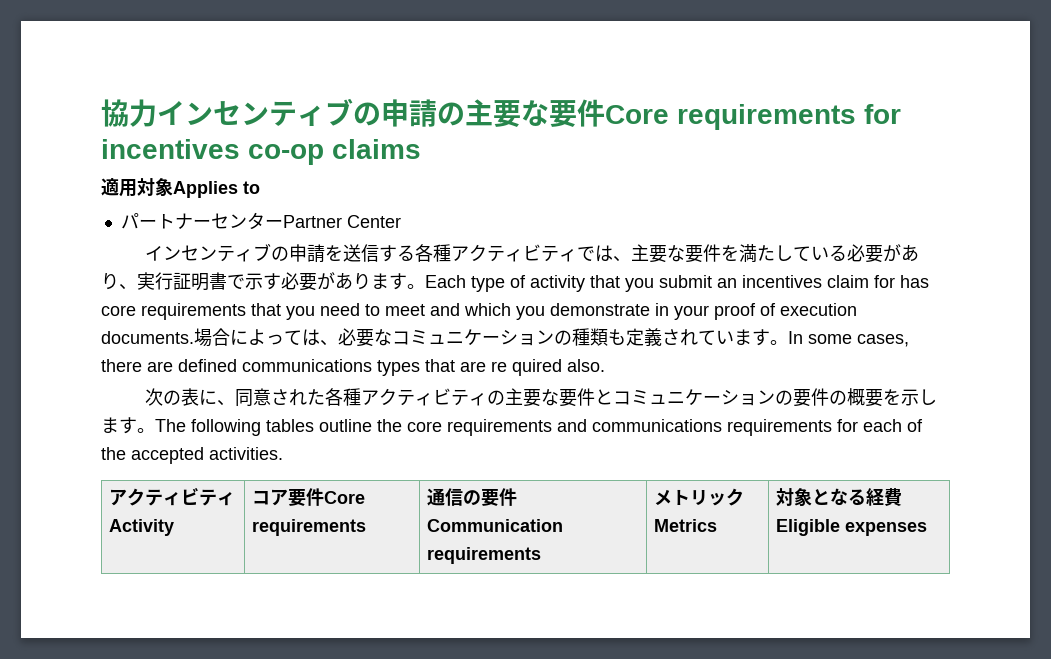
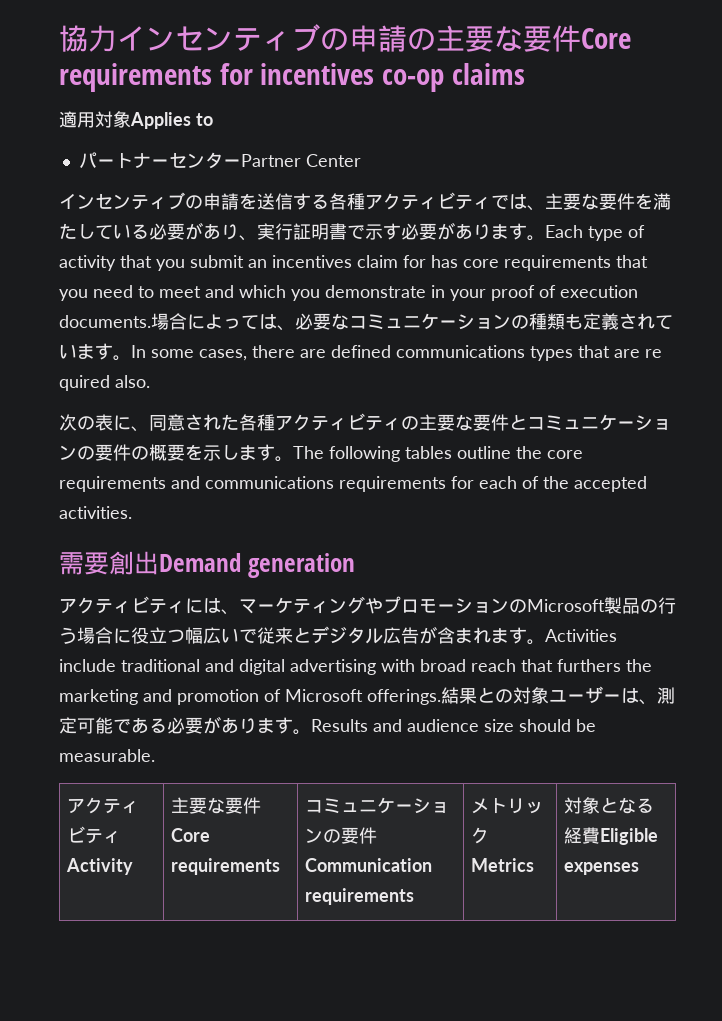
+ 需要創出Demand generation
+ アクティビティには、マーケティングやプロモーションのMicrosoft製品の行う場合に役立つ幅広いで従来とデジタル広告が含まれます。Activities include traditional and digital advertising with broad reach that furthers the marketing and promotion of Microsoft offerings.結果との対象ユーザーは、測定可能である必要があります。Results and audience size should be measurable.
- アクティビティActivity | コア要件Core requirements | 通信の要件Communication requirements | メトリックMetrics | 対象となる経費Eligible expenses
+ アクティビティActivity | 主要な要件Core requirements | コミュニケーションの要件Communication requirements | メトリックMetrics | 対象となる経費Eligible expenses

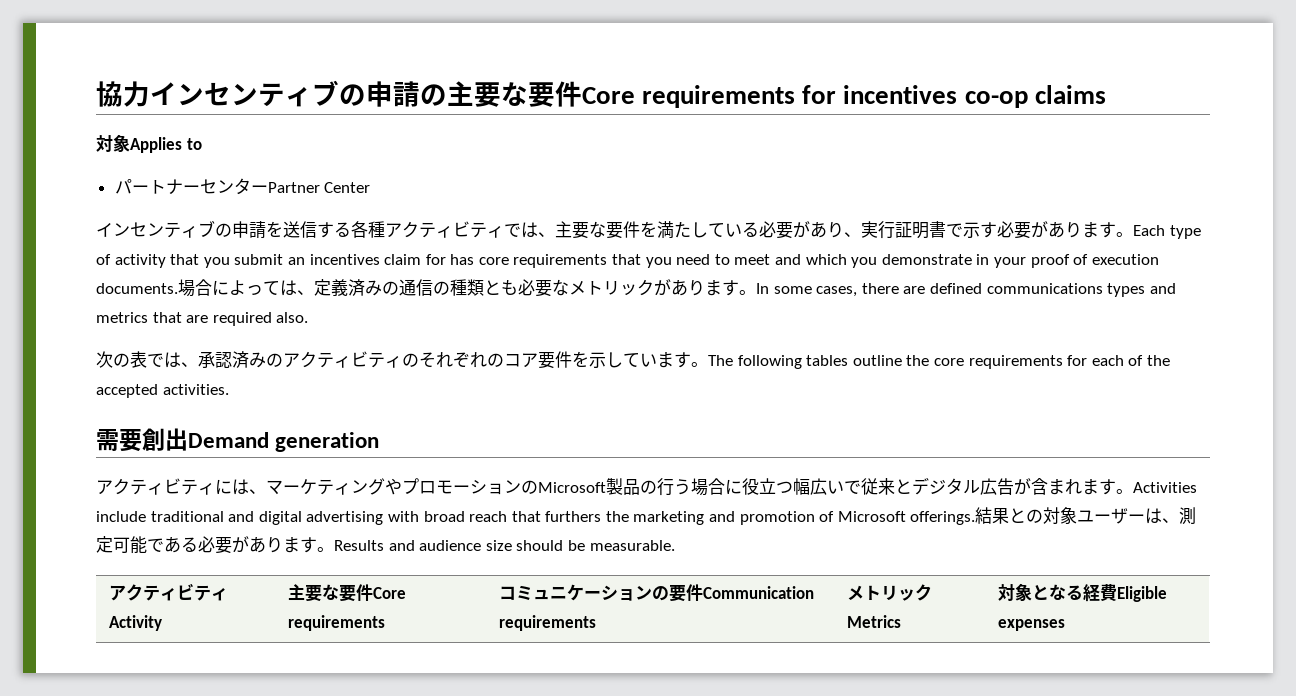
- 適用対象Applies to
+ 対象Applies to
- 場合によっては、必要なコミュニケーションの種類も定義されています。
+ 場合によっては、定義済みの通信の種類とも必要なメトリックがあります。
- In some cases, there are defined communications types that are re quired also.
- 次の表に、同意された各種アクティビティの主要な要件とコミュニケーションの要件の概要を示します。
+ In some cases, there are defined communications types and metrics that are required also.
+ 次の表では、承認済みのアクティビティのそれぞれのコア要件を示しています。
- The following tables outline the core requirements and communications requirements for each of the accepted activities.
+ The following tables outline the core requirements for each of the accepted activities.

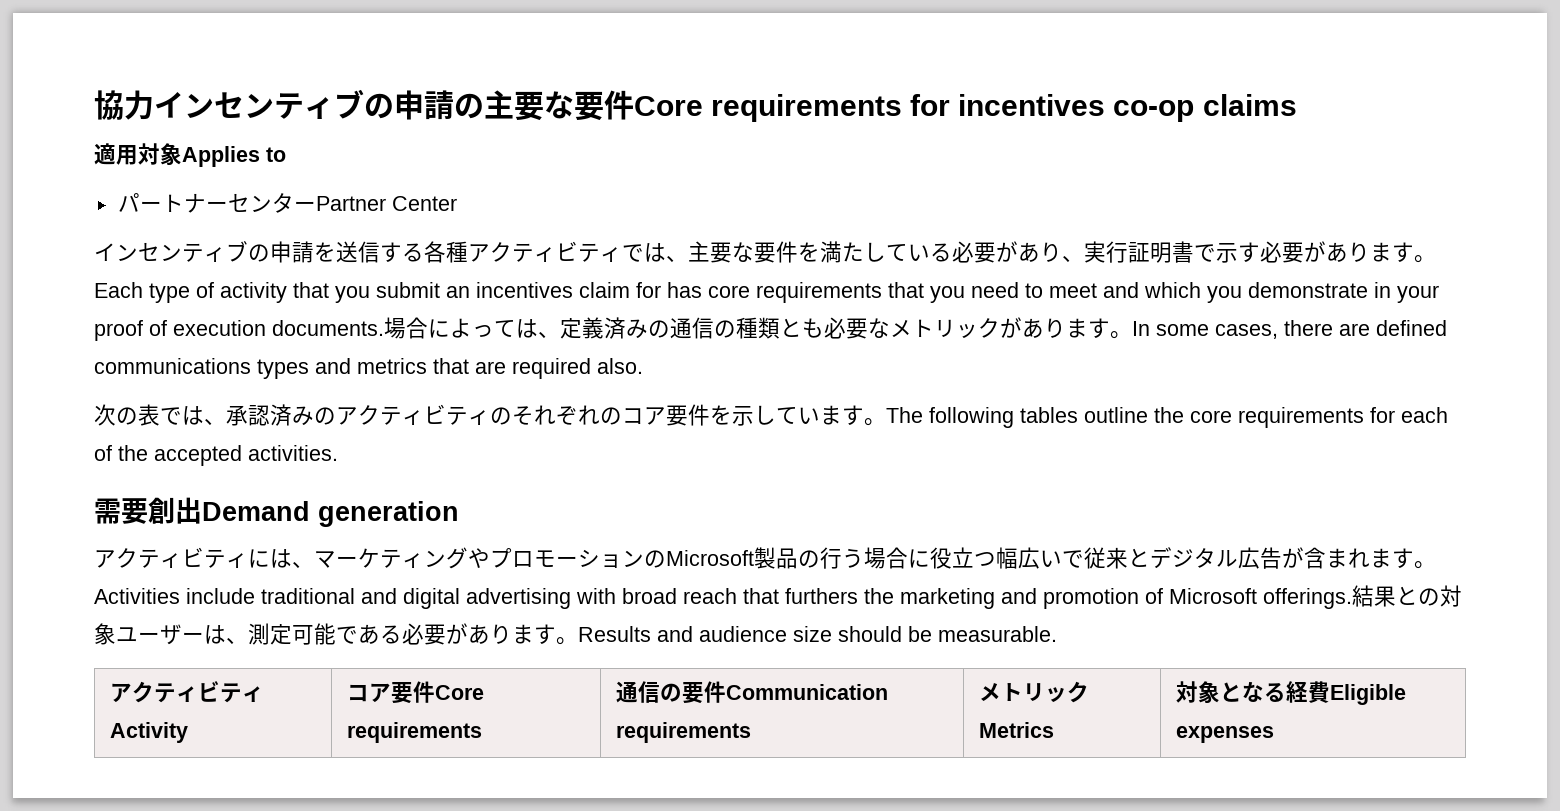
- 対象Applies to
+ 適用対象Applies to
- アクティビティActivity | 主要な要件Core requirements | コミュニケーションの要件Communication requirements | メトリックMetrics | 対象となる経費Eligible expenses
+ アクティビティActivity | コア要件Core requirements | 通信の要件Communication requirements | メトリックMetrics | 対象となる経費Eligible expenses

